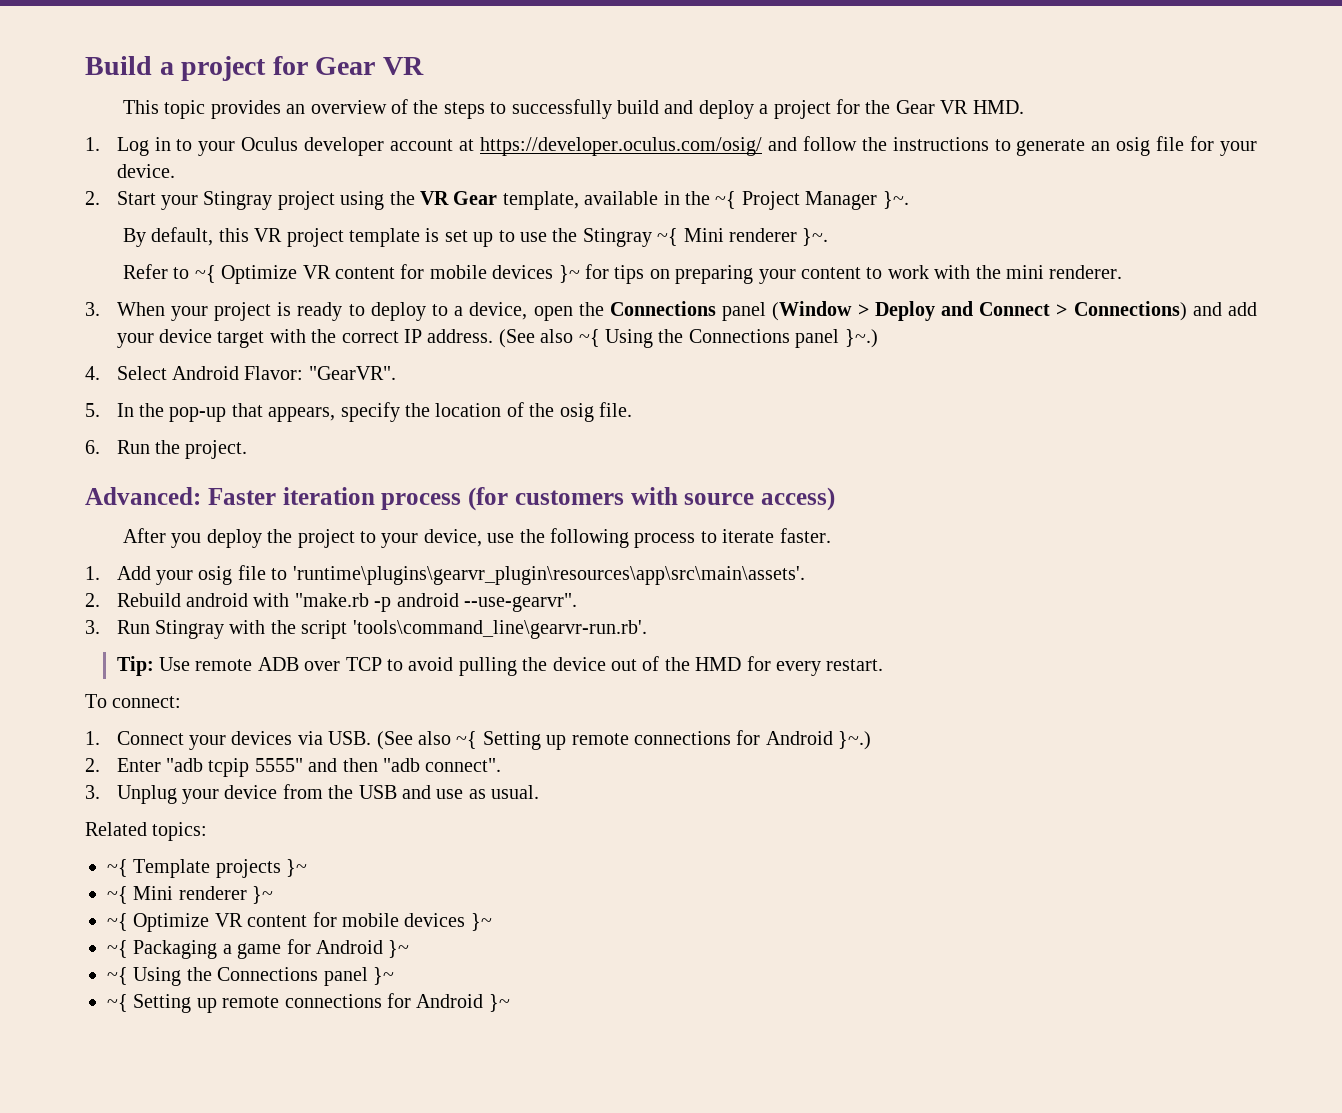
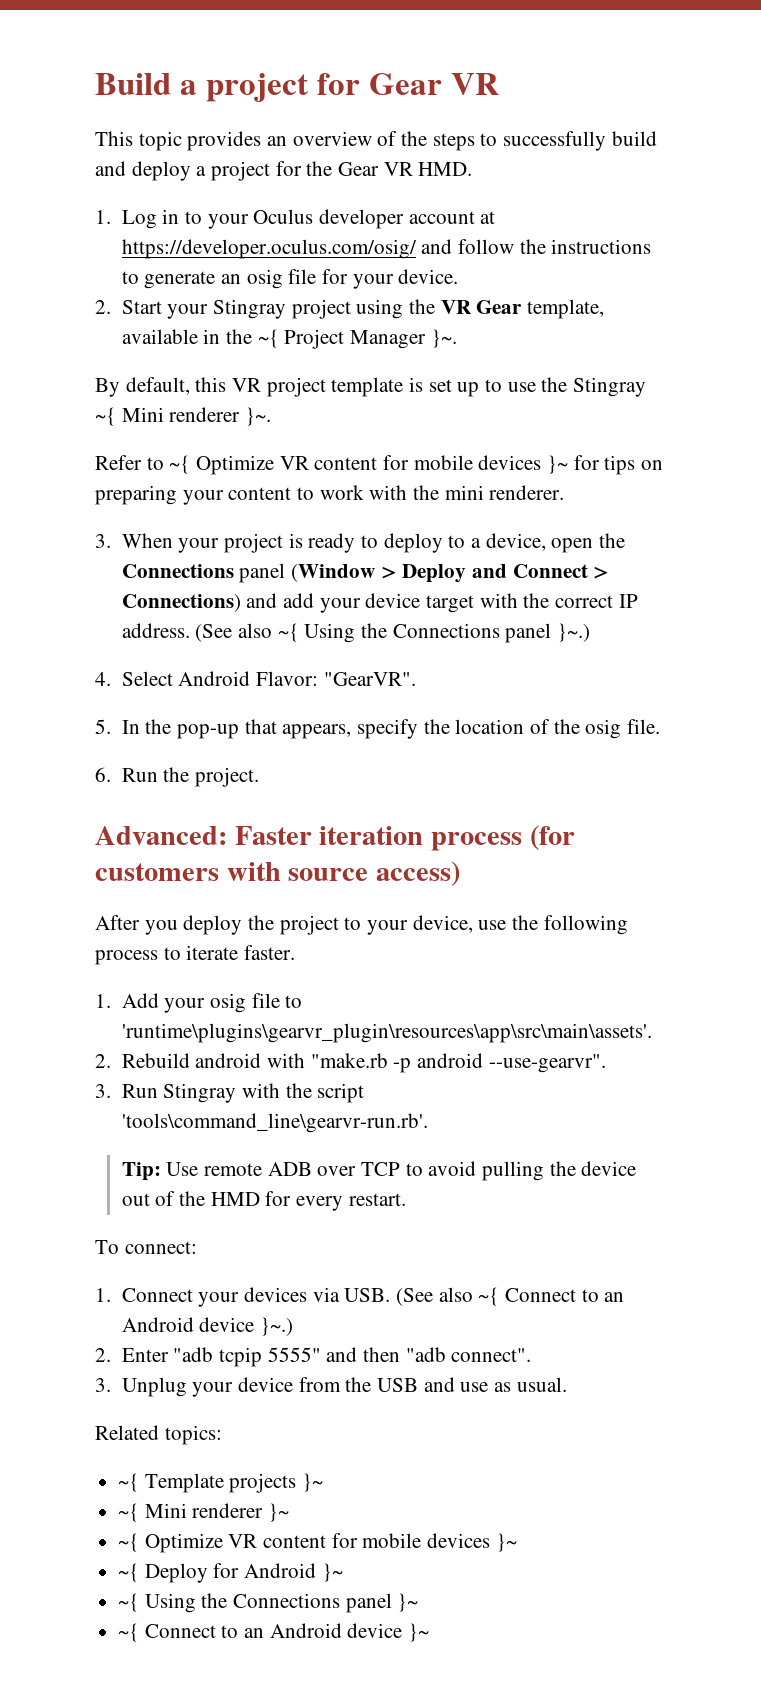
- 1. Connect your devices via USB. (See also ~{ Setting up remote connections for Android }~.)
+ 1. Connect your devices via USB. (See also ~{ Connect to an Android device }~.)
- ~{ Packaging a game for Android }~
+ ~{ Deploy for Android }~
- ~{ Setting up remote connections for Android }~
+ ~{ Connect to an Android device }~

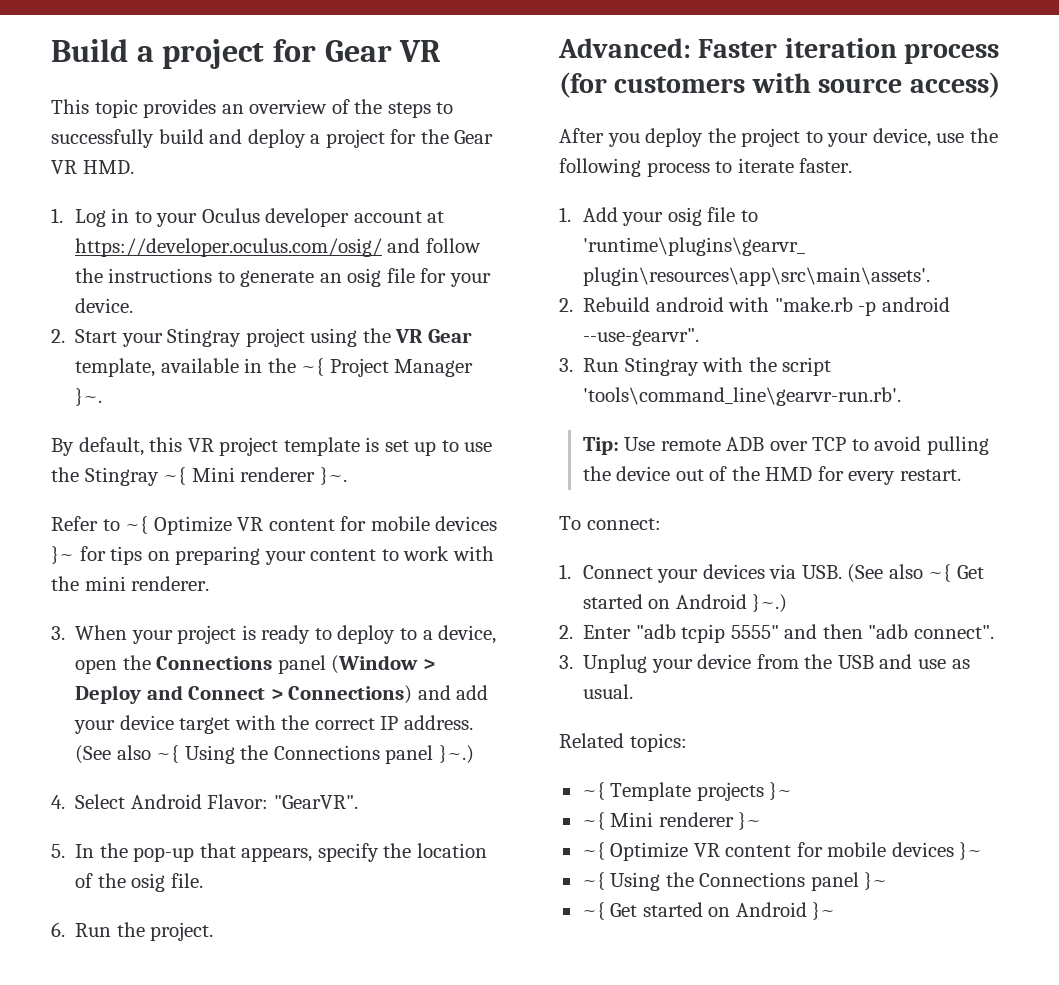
- 1. Connect your devices via USB. (See also ~{ Connect to an Android device }~.)
+ 1. Connect your devices via USB. (See also ~{ Get started on Android }~.)
- ~{ Deploy for Android }~
- ~{ Connect to an Android device }~
+ ~{ Get started on Android }~

